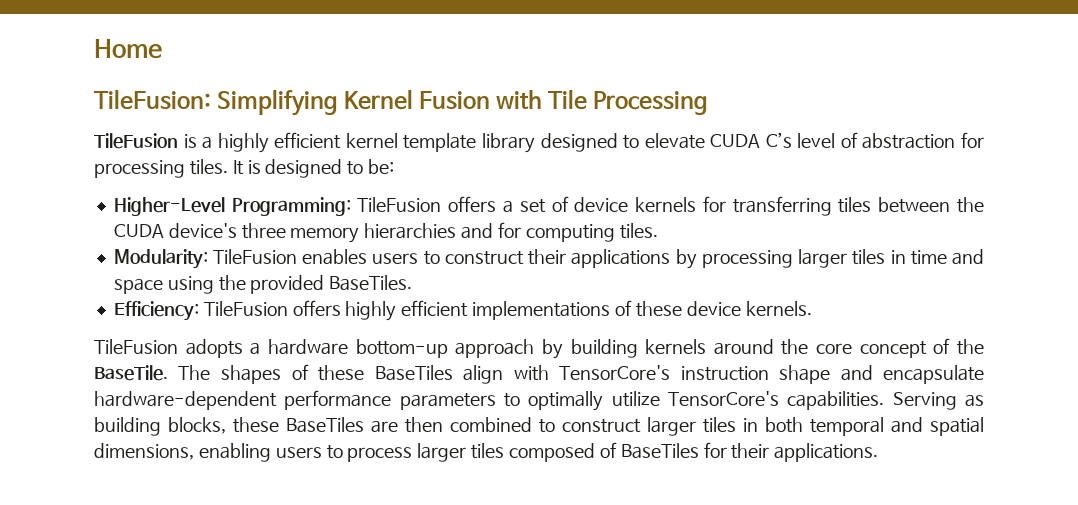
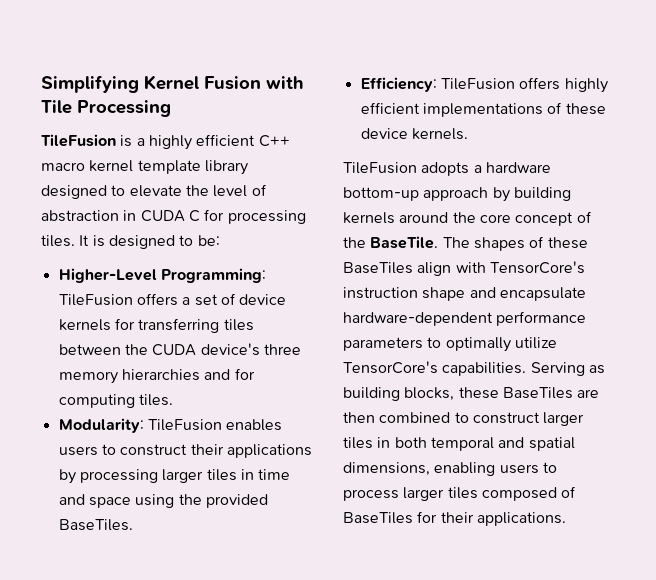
- Home
- TileFusion: Simplifying Kernel Fusion with Tile Processing
+ Simplifying Kernel Fusion with Tile Processing
- TileFusion is a highly efficient kernel template library designed to elevate CUDA C’s level of abstraction for processing tiles.
+ TileFusion is a highly efficient C++ macro kernel template library designed to elevate the level of abstraction in CUDA C for processing tiles.

